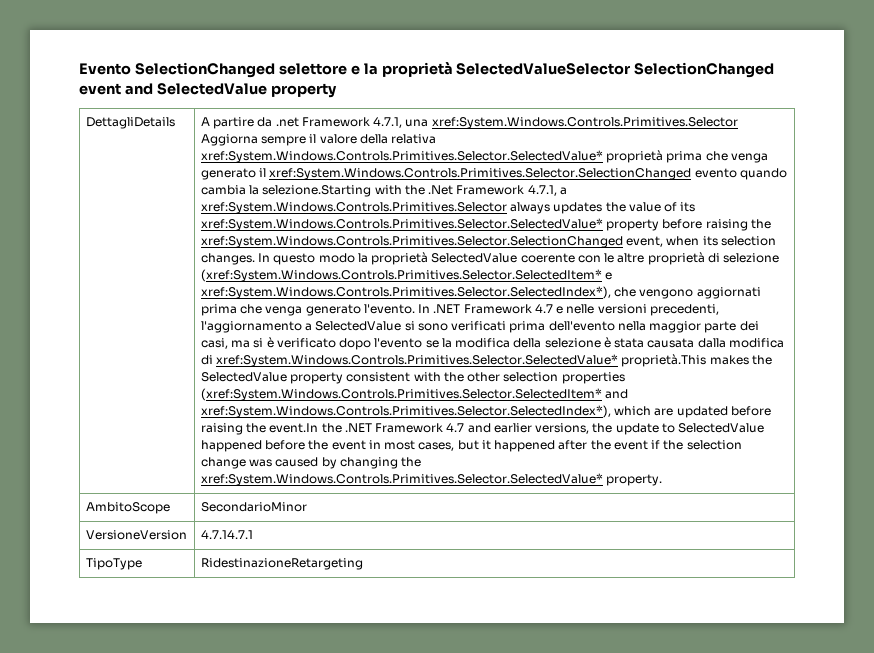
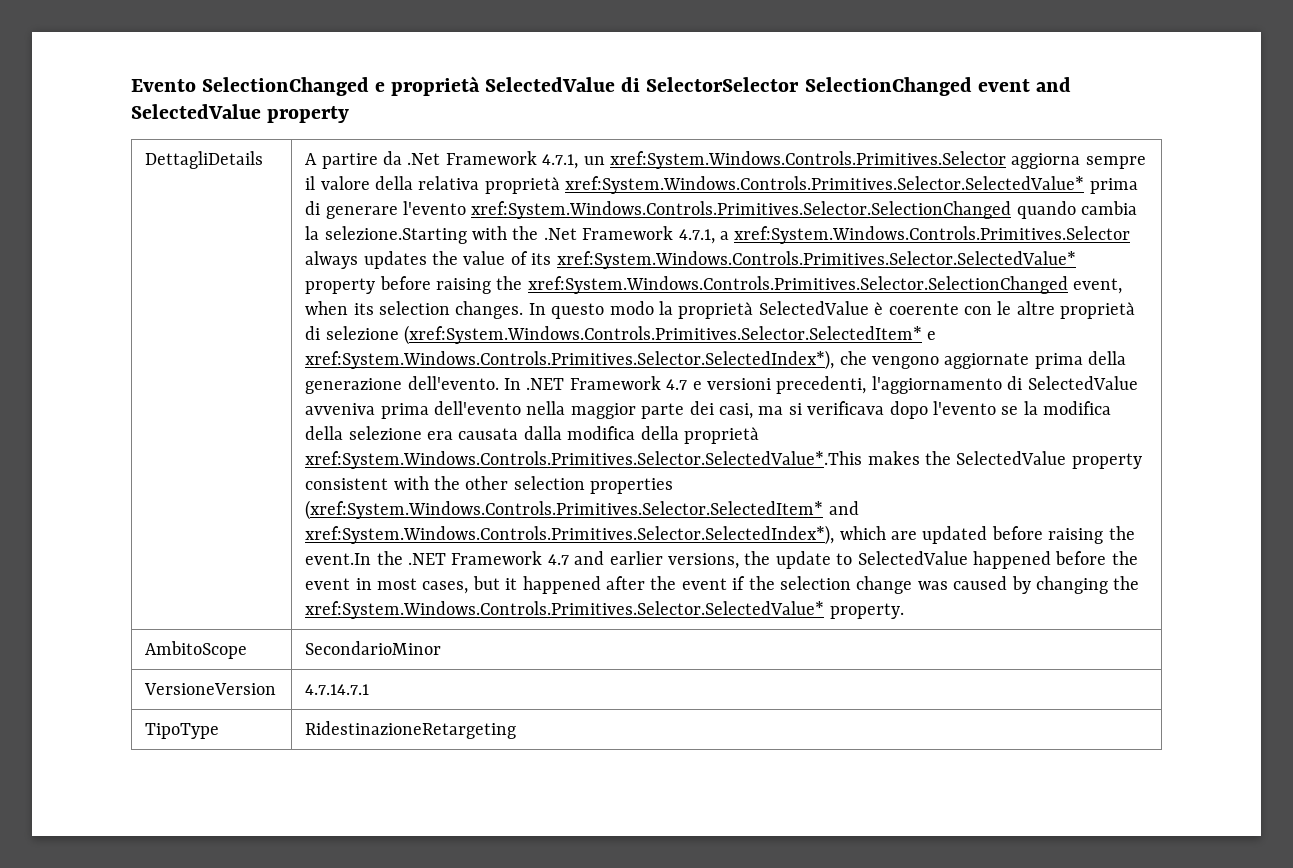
- Evento SelectionChanged selettore e la proprietà SelectedValueSelector SelectionChanged event and SelectedValue property
+ Evento SelectionChanged e proprietà SelectedValue di SelectorSelector SelectionChanged event and SelectedValue property
- A partire da .net Framework 4.7.1, una xref:System.Windows.Controls.Primitives.Selector Aggiorna sempre il valore della relativa xref:System.Windows.Controls.Primitives.Selector.SelectedValue* proprietà prima che venga generato il xref:System.Windows.Controls.Primitives.Selector.SelectionChanged evento quando cambia la selezione.Starting with the .Net Framework 4.7.1, a xref:System.Windows.Controls.Primitives.Selector always updates the value of its xref:System.Windows.Controls.Primitives.Selector.SelectedValue* property before raising the xref:System.Windows.Controls.Primitives.Selector.SelectionChanged event, when its selection changes.
+ A partire da .Net Framework 4.7.1, un xref:System.Windows.Controls.Primitives.Selector aggiorna sempre il valore della relativa proprietà xref:System.Windows.Controls.Primitives.Selector.SelectedValue* prima di generare l'evento xref:System.Windows.Controls.Primitives.Selector.SelectionChanged quando cambia la selezione.Starting with the .Net Framework 4.7.1, a xref:System.Windows.Controls.Primitives.Selector always updates the value of its xref:System.Windows.Controls.Primitives.Selector.SelectedValue* property before raising the xref:System.Windows.Controls.Primitives.Selector.SelectionChanged event, when its selection changes.
- In questo modo la proprietà SelectedValue coerente con le altre proprietà di selezione (xref:System.Windows.Controls.Primitives.Selector.SelectedItem* e xref:System.Windows.Controls.Primitives.Selector.SelectedIndex*), che vengono aggiornati prima che venga generato l'evento.
+ In questo modo la proprietà SelectedValue è coerente con le altre proprietà di selezione (xref:System.Windows.Controls.Primitives.Selector.SelectedItem* e xref:System.Windows.Controls.Primitives.Selector.SelectedIndex*), che vengono aggiornate prima della generazione dell'evento.
- In .NET Framework 4.7 e nelle versioni precedenti, l'aggiornamento a SelectedValue si sono verificati prima dell'evento nella maggior parte dei casi, ma si è verificato dopo l'evento se la modifica della selezione è stata causata dalla modifica di xref:System.Windows.Controls.Primitives.Selector.SelectedValue* proprietà.This makes the SelectedValue property consistent with the other selection properties (xref:System.Windows.Controls.Primitives.Selector.SelectedItem* and xref:System.Windows.Controls.Primitives.Selector.SelectedIndex*), which are updated before raising the event.In the .NET Framework 4.7 and earlier versions, the update to SelectedValue happened before the event in most cases, but it happened after the event if the selection change was caused by changing the xref:System.Windows.Controls.Primitives.Selector.SelectedValue* property.
+ In .NET Framework 4.7 e versioni precedenti, l'aggiornamento di SelectedValue avveniva prima dell'evento nella maggior parte dei casi, ma si verificava dopo l'evento se la modifica della selezione era causata dalla modifica della proprietà xref:System.Windows.Controls.Primitives.Selector.SelectedValue*.This makes the SelectedValue property consistent with the other selection properties (xref:System.Windows.Controls.Primitives.Selector.SelectedItem* and xref:System.Windows.Controls.Primitives.Selector.SelectedIndex*), which are updated before raising the event.In the .NET Framework 4.7 and earlier versions, the update to SelectedValue happened before the event in most cases, but it happened after the event if the selection change was caused by changing the xref:System.Windows.Controls.Primitives.Selector.SelectedValue* property.

